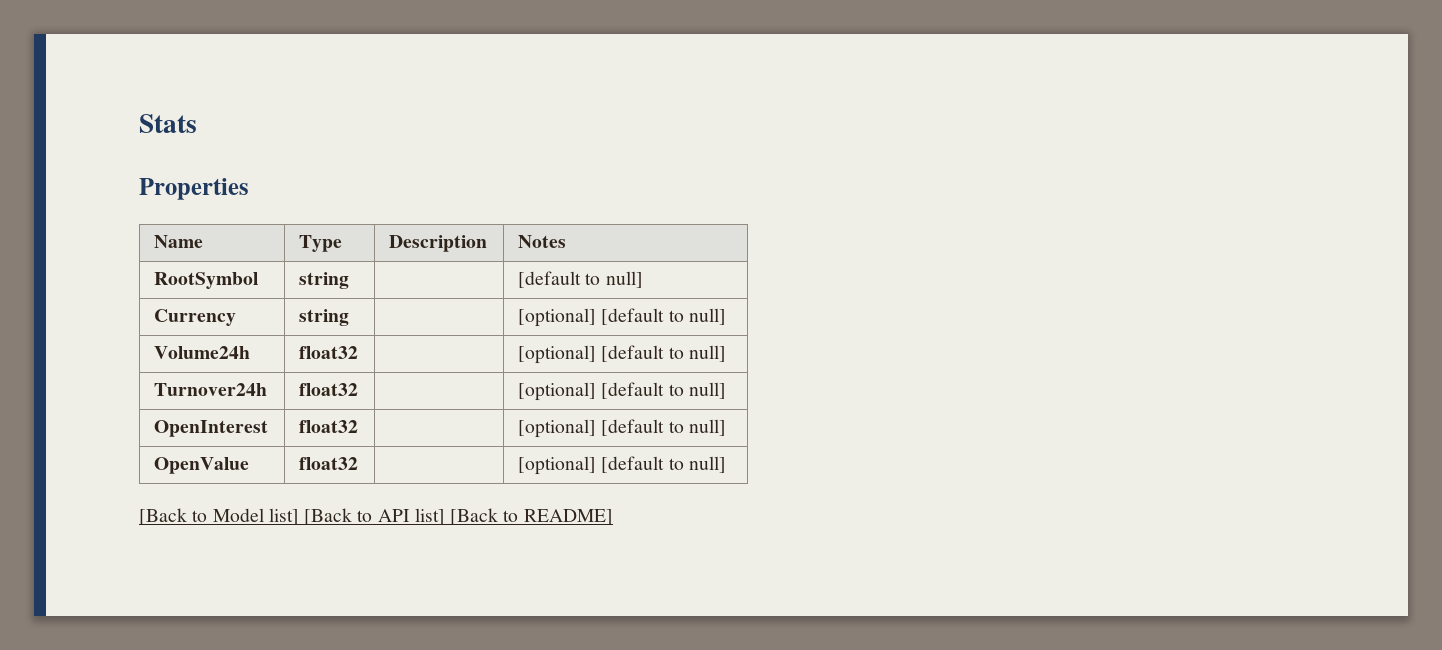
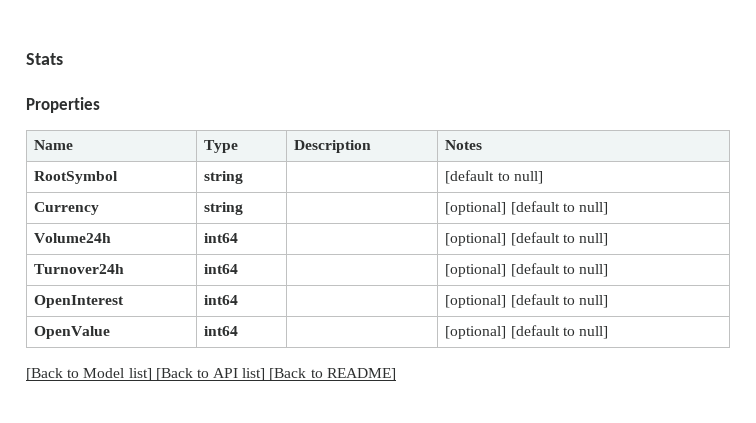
- Volume24h | float32 | | [optional] [default to null]
+ Volume24h | int64 | | [optional] [default to null]
- Turnover24h | float32 | | [optional] [default to null]
+ Turnover24h | int64 | | [optional] [default to null]
- OpenInterest | float32 | | [optional] [default to null]
+ OpenInterest | int64 | | [optional] [default to null]
- OpenValue | float32 | | [optional] [default to null]
+ OpenValue | int64 | | [optional] [default to null]

